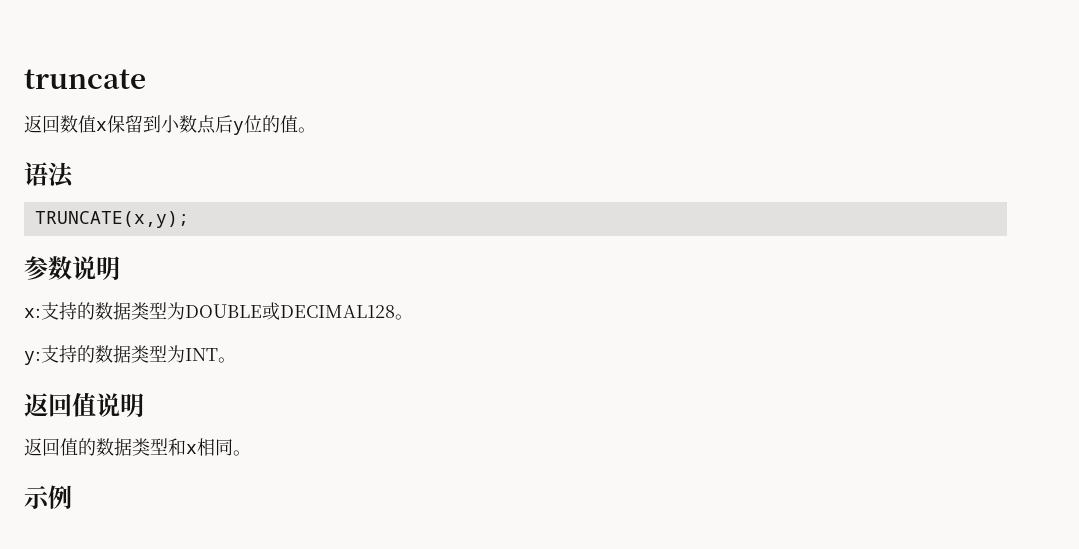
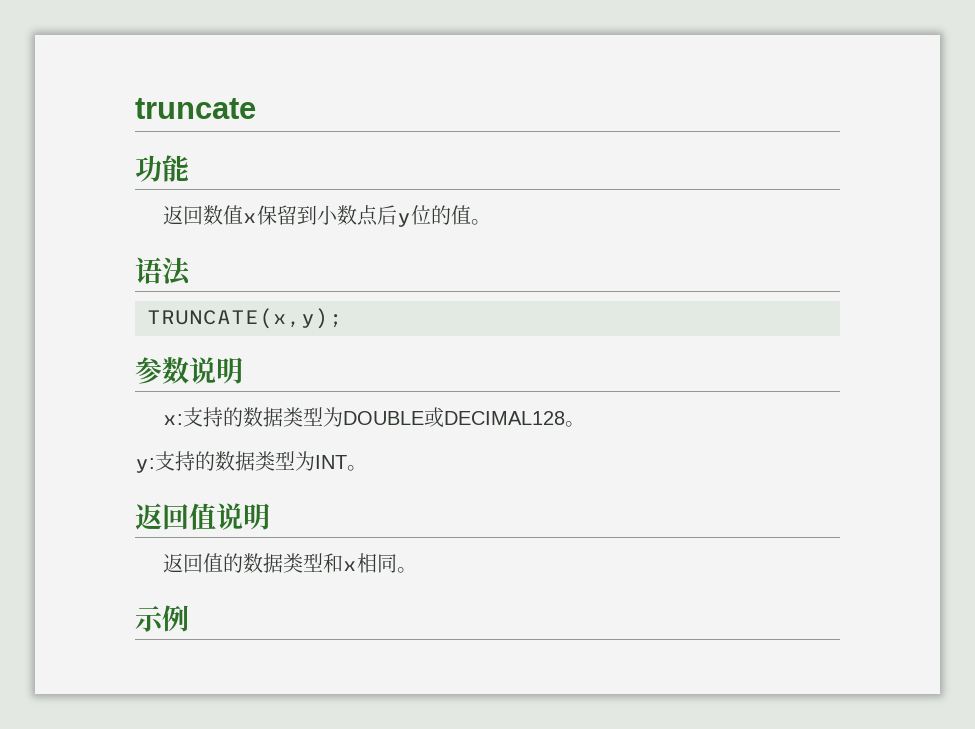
+ 功能

